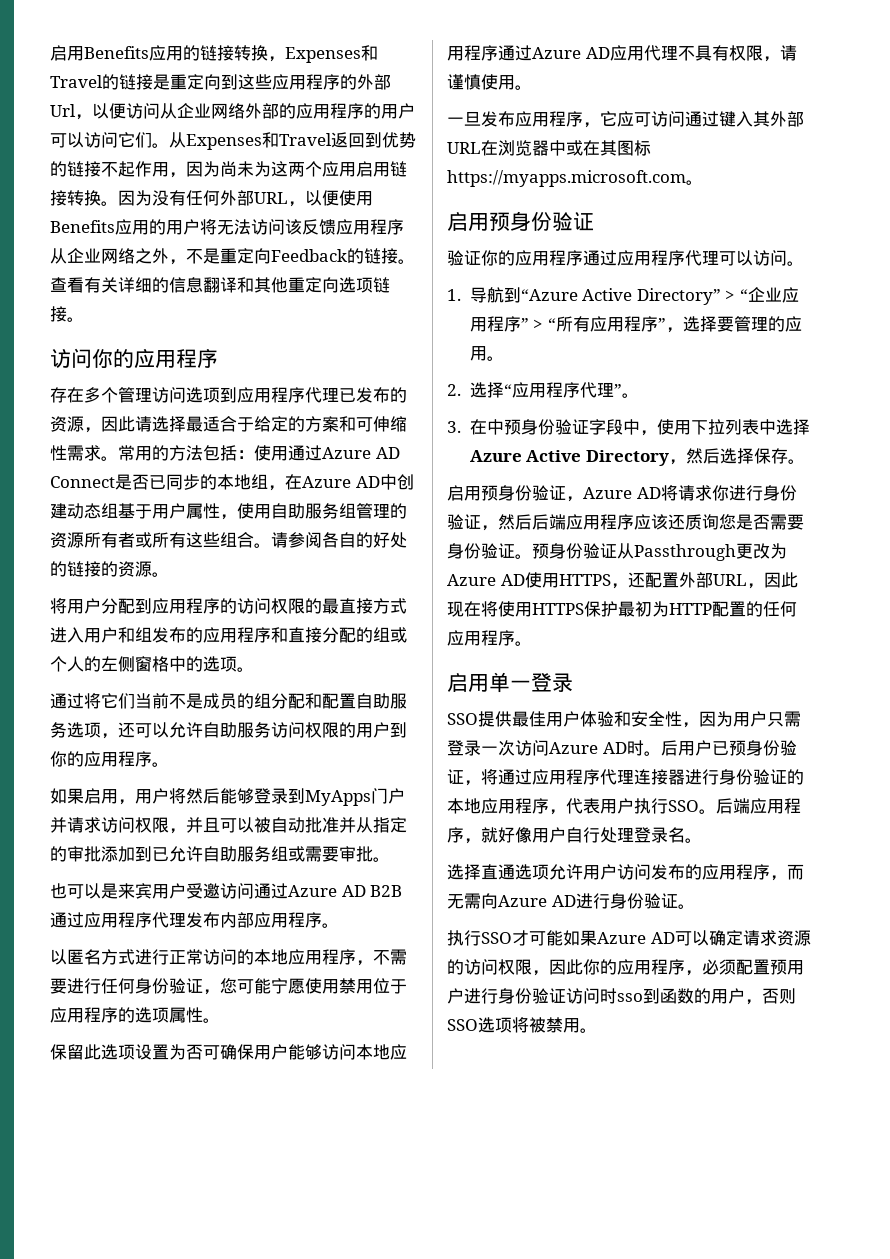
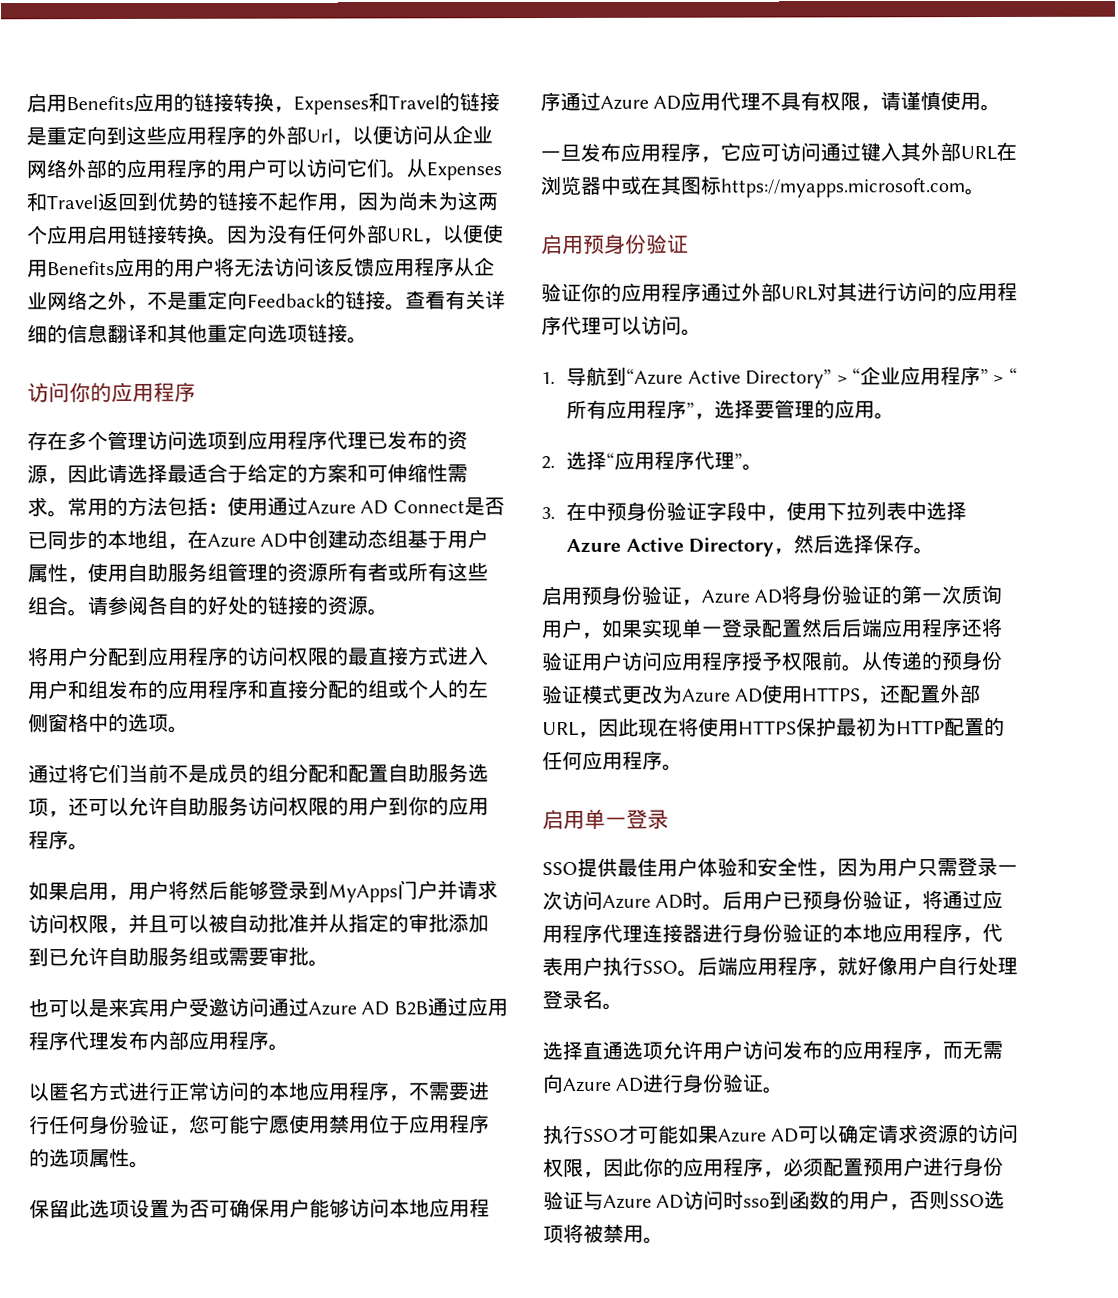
- 验证你的应用程序通过应用程序代理可以访问。
+ 验证你的应用程序通过外部URL对其进行访问的应用程序代理可以访问。
- 启用预身份验证，Azure AD将请求你进行身份验证，然后后端应用程序应该还质询您是否需要身份验证。预身份验证从Passthrough更改为Azure AD使用HTTPS，还配置外部URL，因此现在将使用HTTPS保护最初为HTTP配置的任何应用程序。
+ 启用预身份验证，Azure AD将身份验证的第一次质询用户，如果实现单一登录配置然后后端应用程序还将验证用户访问应用程序授予权限前。从传递的预身份验证模式更改为Azure AD使用HTTPS，还配置外部URL，因此现在将使用HTTPS保护最初为HTTP配置的任何应用程序。
- 执行SSO才可能如果Azure AD可以确定请求资源的访问权限，因此你的应用程序，必须配置预用户进行身份验证访问时sso到函数的用户，否则SSO选项将被禁用。
+ 执行SSO才可能如果Azure AD可以确定请求资源的访问权限，因此你的应用程序，必须配置预用户进行身份验证与Azure AD访问时sso到函数的用户，否则SSO选项将被禁用。

